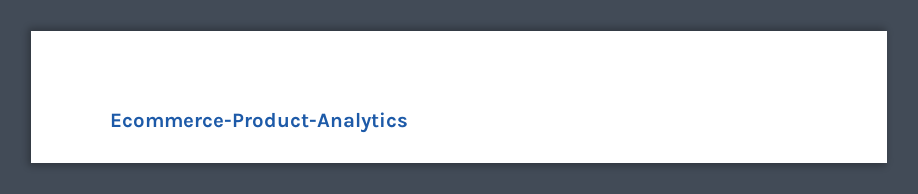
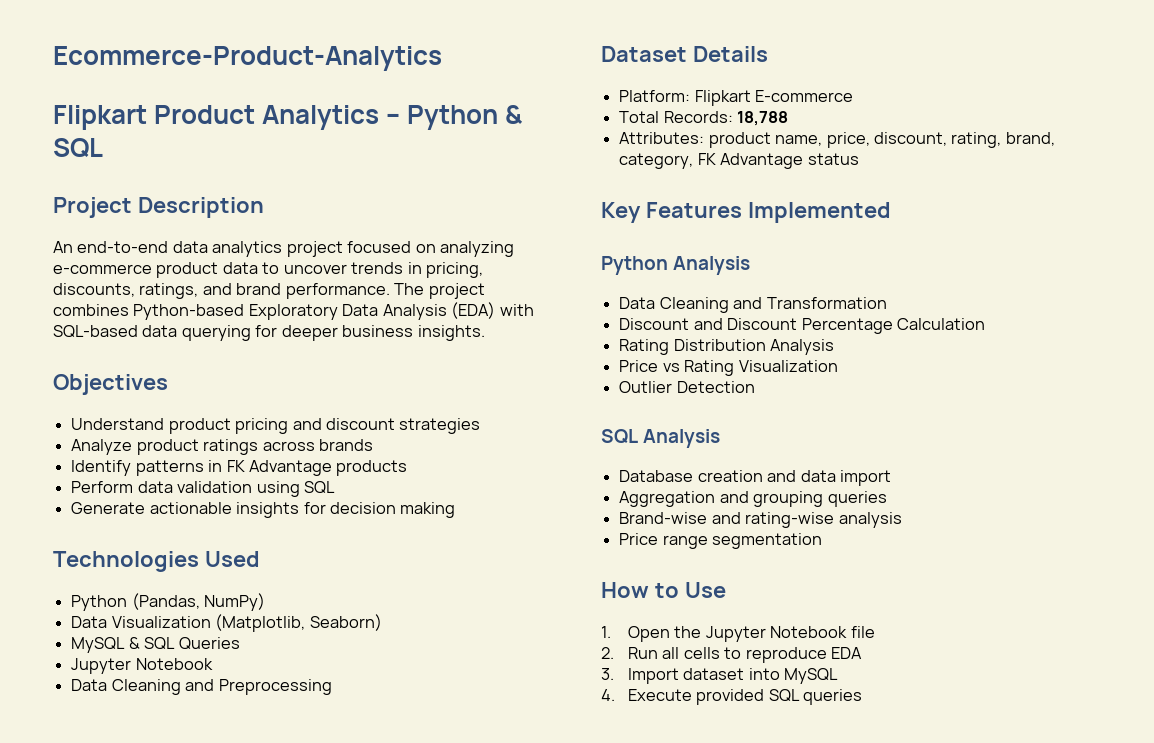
+ Flipkart Product Analytics – Python & SQL
+ Project Description
+ An end-to-end data analytics project focused on analyzing e-commerce product data to uncover trends in pricing, discounts, ratings, and brand performance. The project combines Python-based Exploratory Data Analysis (EDA) with SQL-based data querying for deeper business insights.
+ Objectives
+ Understand product pricing and discount strategies
+ Analyze product ratings across brands
+ Identify patterns in FK Advantage products
+ Perform data validation using SQL
+ Generate actionable insights for decision making
+ Technologies Used
+ Python (Pandas, NumPy)
+ Data Visualization (Matplotlib, Seaborn)
+ MySQL & SQL Queries
+ Jupyter Notebook
+ Data Cleaning and Preprocessing
+ Dataset Details
+ Platform: Flipkart E-commerce
+ Total Records: 18,788
+ Attributes: product name, price, discount, rating, brand, category, FK Advantage status
+ Key Features Implemented
+ Python Analysis
+ Data Cleaning and Transformation
+ Discount and Discount Percentage Calculation
+ Rating Distribution Analysis
+ Price vs Rating Visualization
+ Outlier Detection
+ SQL Analysis
+ Database creation and data import
+ Aggregation and grouping queries
+ Brand-wise and rating-wise analysis
+ Price range segmentation
+ How to Use
+ 1. Open the Jupyter Notebook file
+ 2. Run all cells to reproduce EDA
+ 3. Import dataset into MySQL
+ 4. Execute provided SQL queries

